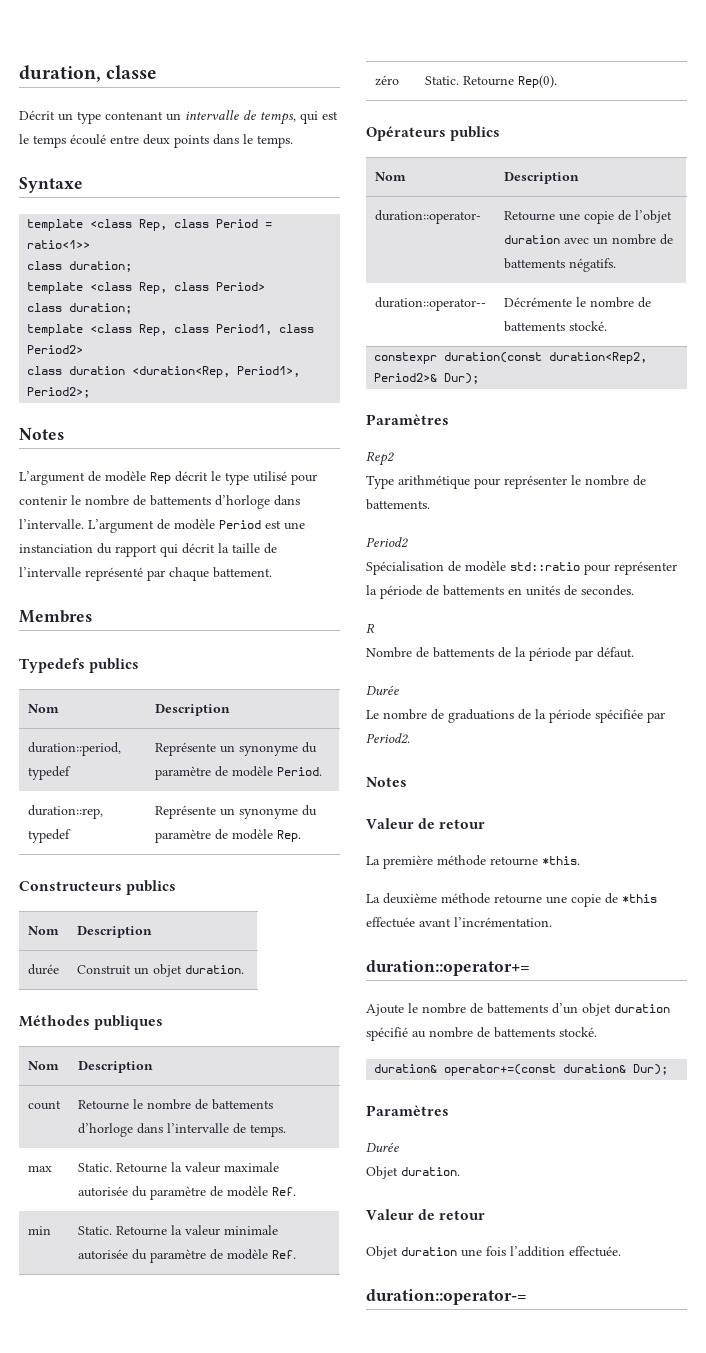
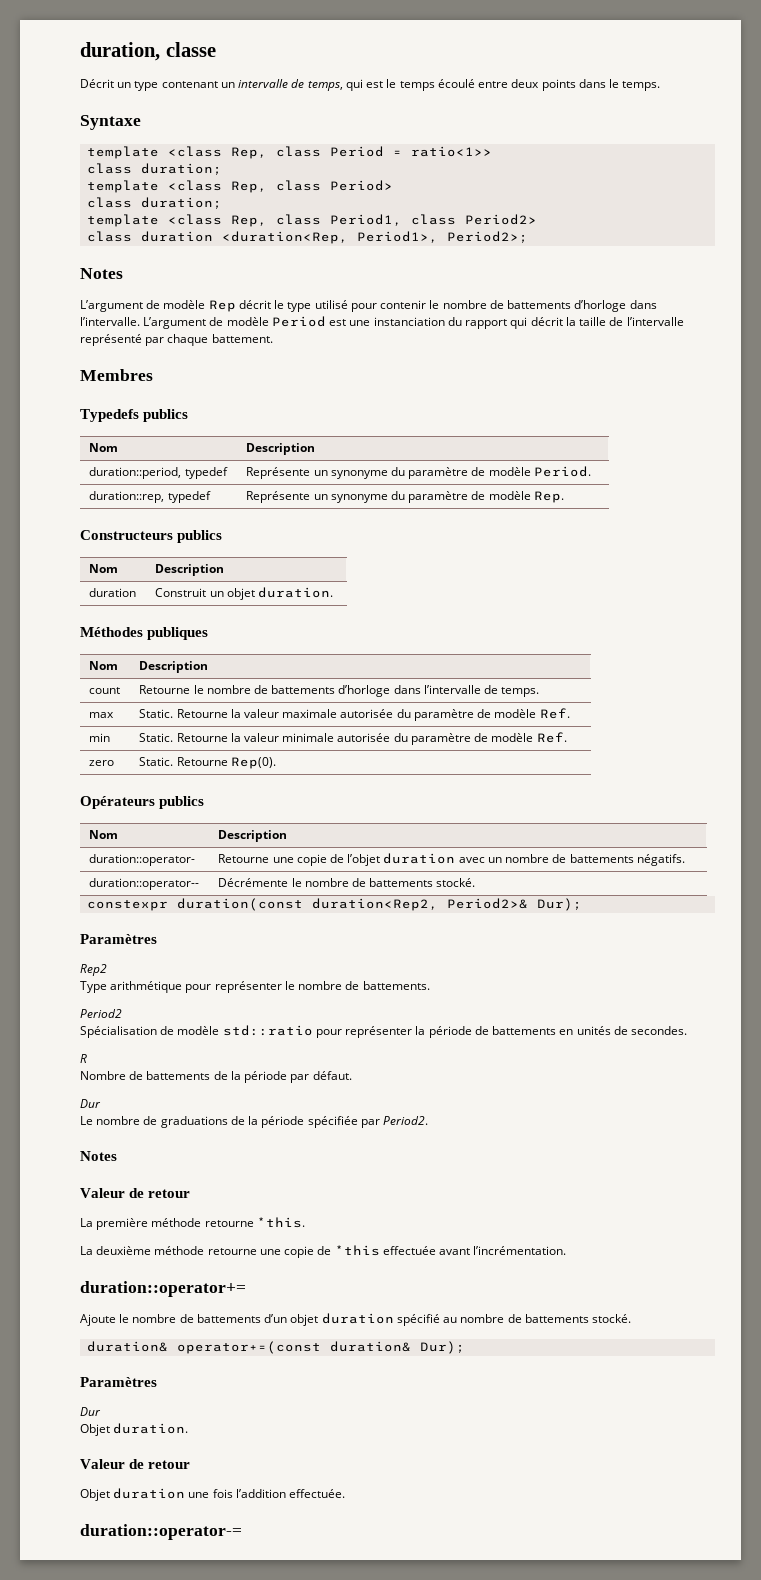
- durée | Construit un objet duration.
+ duration | Construit un objet duration.
- zéro | Static. Retourne Rep(0).
+ zero | Static. Retourne Rep(0).
  Nombre de battements de la période par défaut.
- Durée
+ Dur
  duration& operator+=(const duration& Dur);
  Paramètres
- Durée
+ Dur

